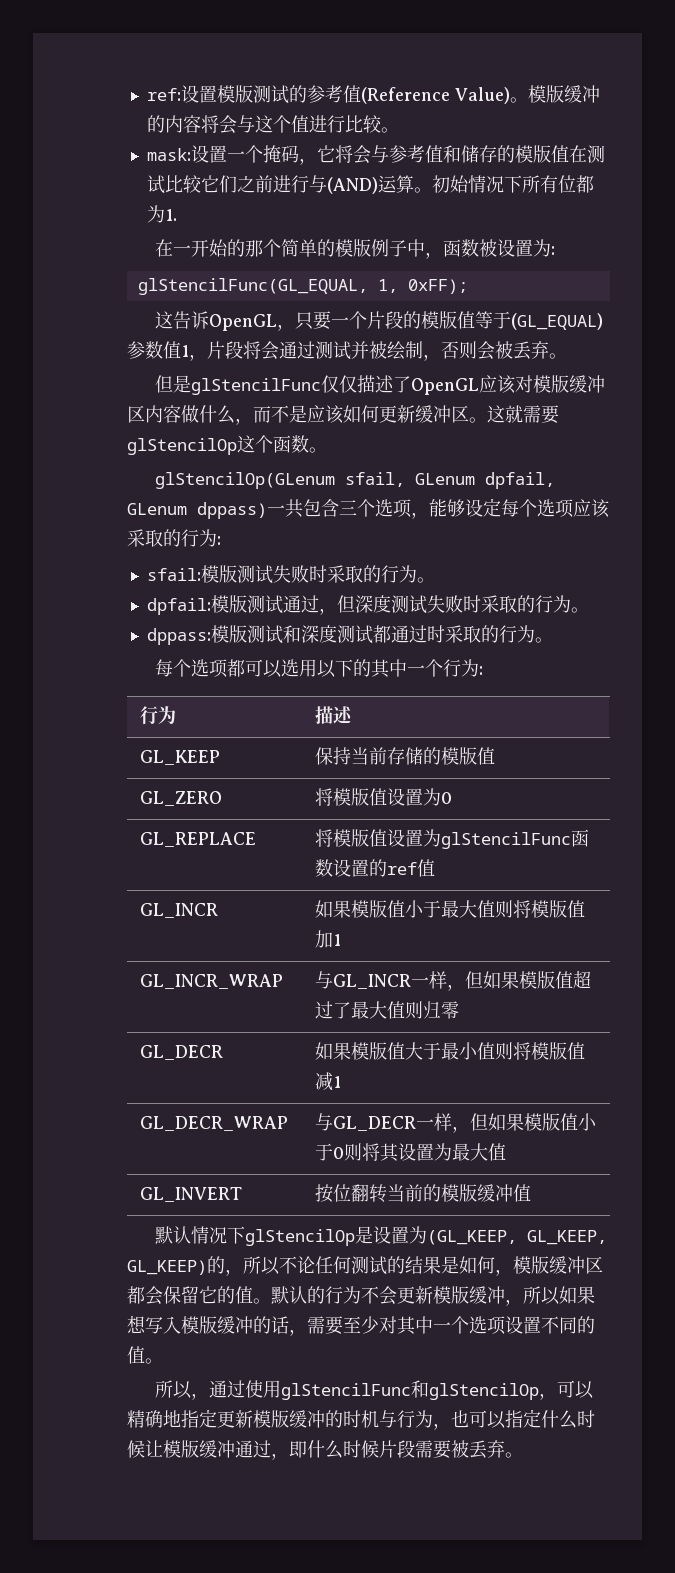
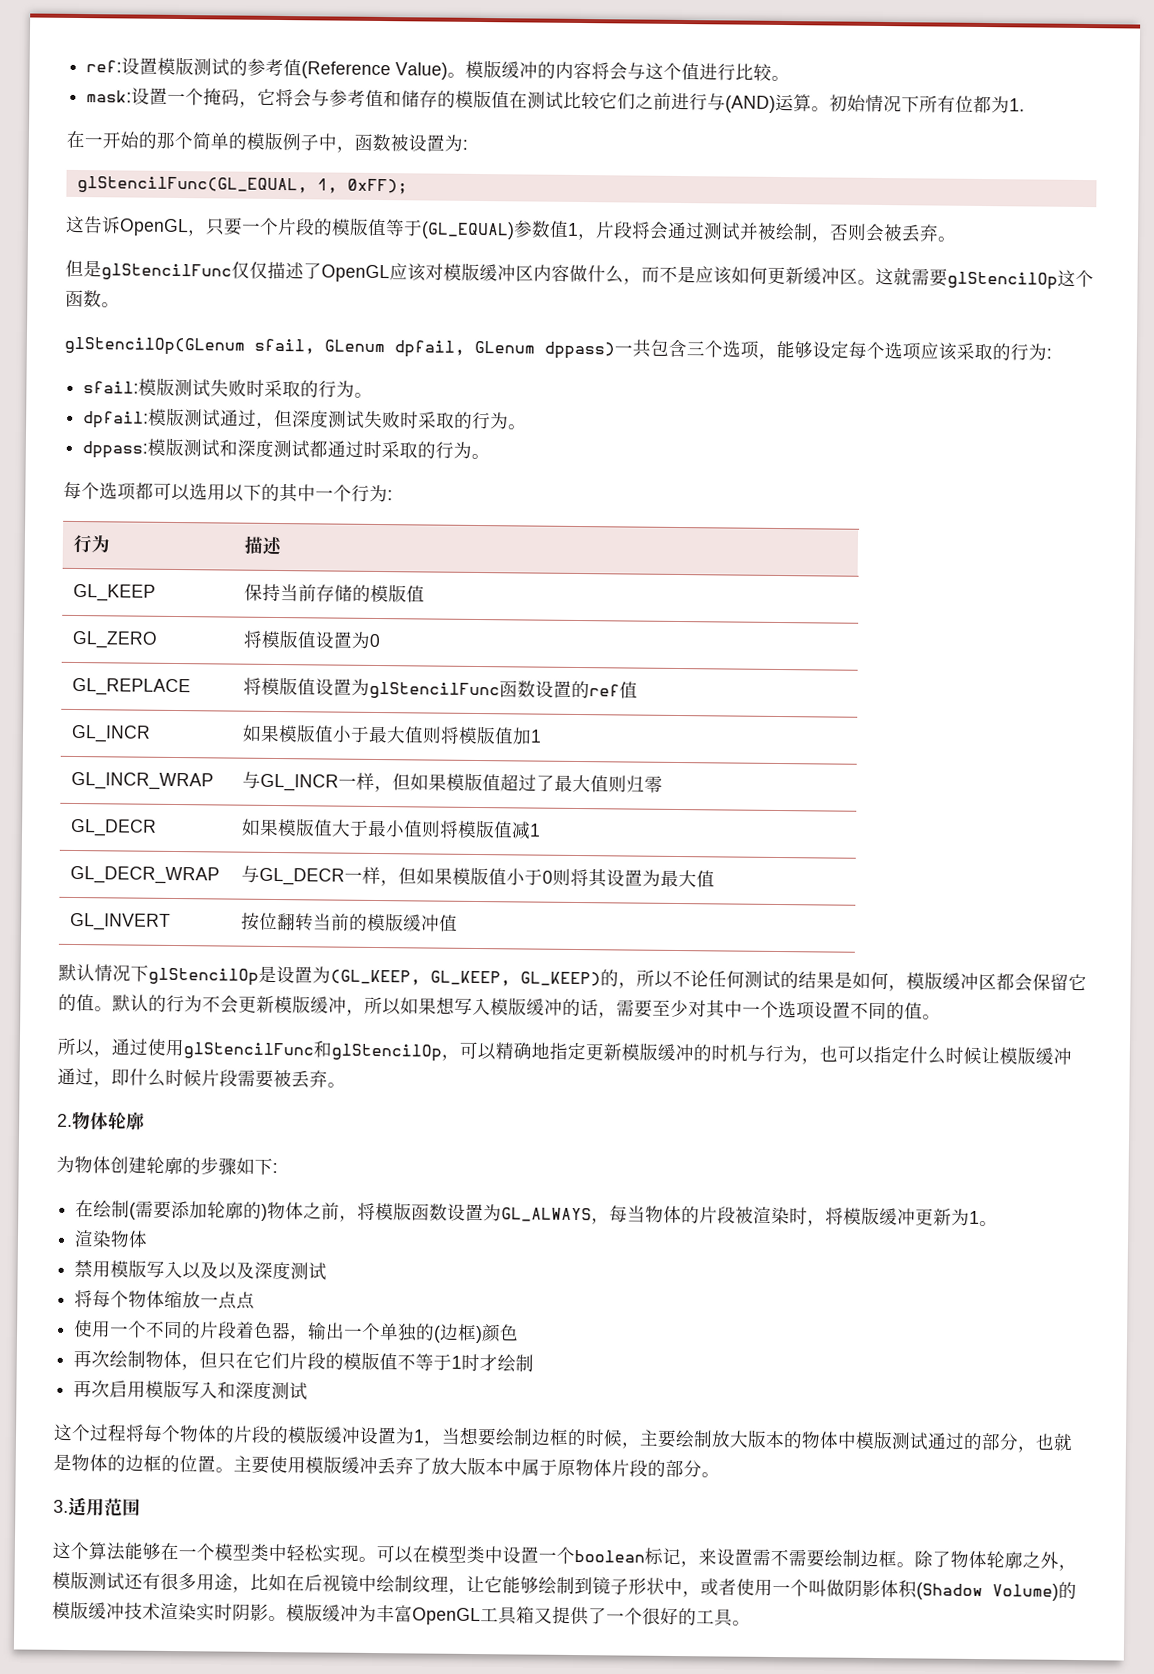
+ 2.物体轮廓
+ 为物体创建轮廓的步骤如下:
+ 在绘制(需要添加轮廓的)物体之前，将模版函数设置为GL_ALWAYS，每当物体的片段被渲染时，将模版缓冲更新为1。
+ 渲染物体
+ 禁用模版写入以及以及深度测试
+ 将每个物体缩放一点点
+ 使用一个不同的片段着色器，输出一个单独的(边框)颜色
+ 再次绘制物体，但只在它们片段的模版值不等于1时才绘制
+ 再次启用模版写入和深度测试
+ 这个过程将每个物体的片段的模版缓冲设置为1，当想要绘制边框的时候，主要绘制放大版本的物体中模版测试通过的部分，也就是物体的边框的位置。主要使用模版缓冲丢弃了放大版本中属于原物体片段的部分。
+ 3.适用范围
+ 这个算法能够在一个模型类中轻松实现。可以在模型类中设置一个boolean标记，来设置需不需要绘制边框。除了物体轮廓之外，模版测试还有很多用途，比如在后视镜中绘制纹理，让它能够绘制到镜子形状中，或者使用一个叫做阴影体积(Shadow Volume)的模版缓冲技术渲染实时阴影。模版缓冲为丰富OpenGL工具箱又提供了一个很好的工具。

